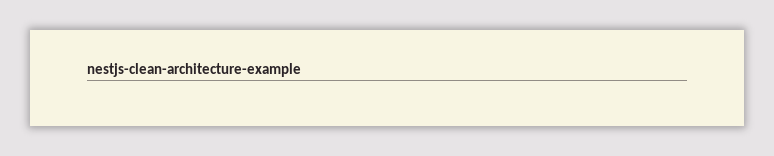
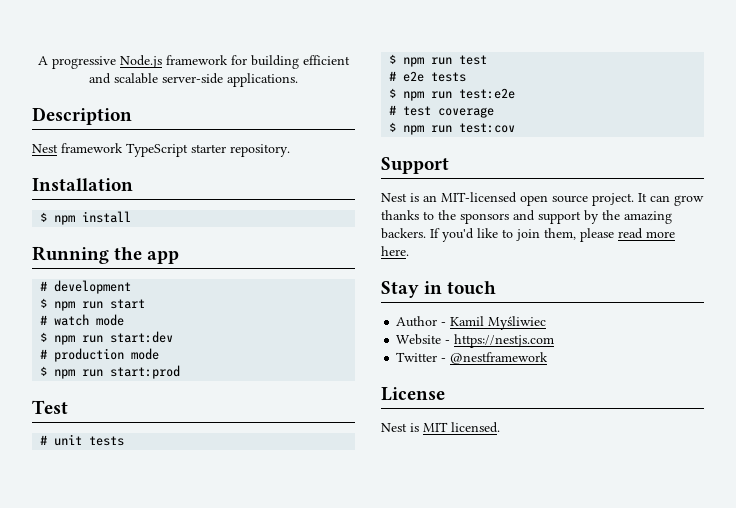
- nestjs-clean-architecture-example
+ A progressive Node.js framework for building efficient and scalable server-side applications.
+ Description
+ Nest framework TypeScript starter repository.
+ Installation
+ $ npm install
+ Running the app
+ # development
+ $ npm run start
+ # watch mode
+ $ npm run start:dev
+ # production mode
+ $ npm run start:prod
+ Test
+ # unit tests
+ $ npm run test
+ # e2e tests
+ $ npm run test:e2e
+ # test coverage
+ $ npm run test:cov
+ Support
+ Nest is an MIT-licensed open source project. It can grow thanks to the sponsors and support by the amazing backers. If you'd like to join them, please read more here.
+ Stay in touch
+ Author - Kamil Myśliwiec
+ Website - https://nestjs.com
+ Twitter - @nestframework
+ License
+ Nest is MIT licensed.

